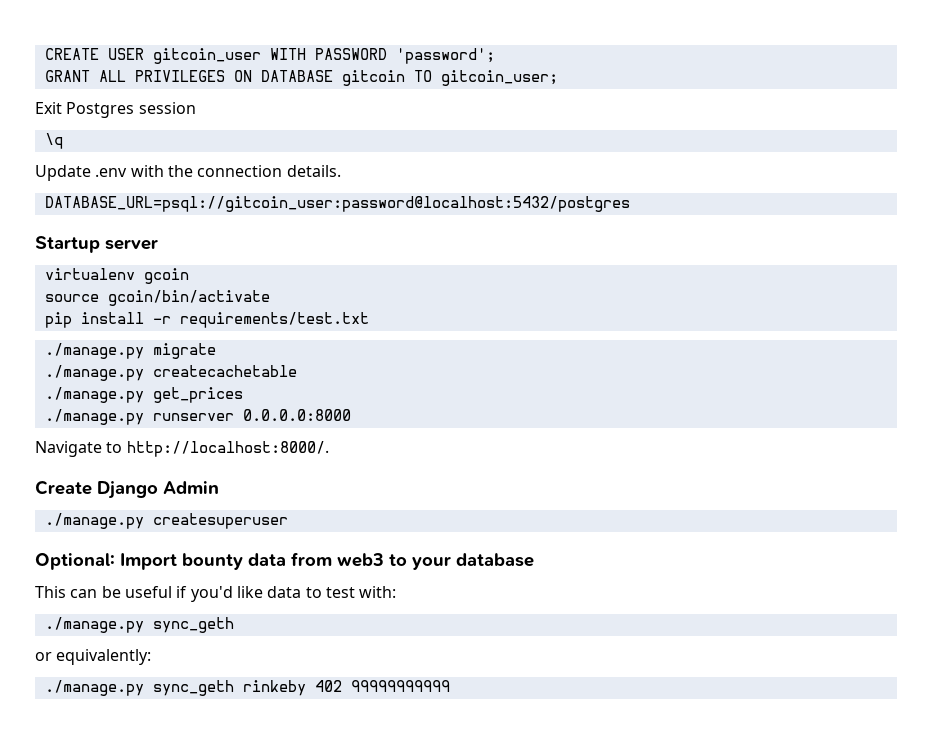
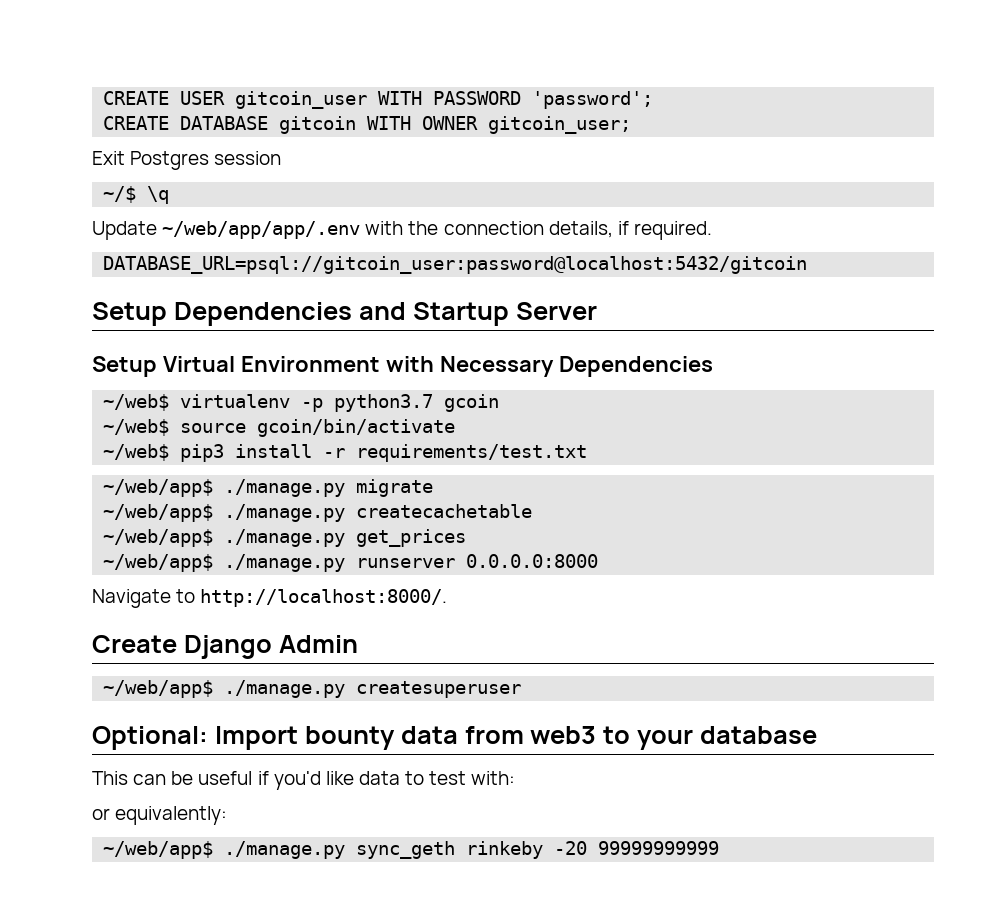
- GRANT ALL PRIVILEGES ON DATABASE gitcoin TO gitcoin_user;
+ CREATE DATABASE gitcoin WITH OWNER gitcoin_user;
- \q
+ ~/$ \q
- Update .env with the connection details.
- DATABASE_URL=psql://gitcoin_user:password@localhost:5432/postgres
- Startup server
- virtualenv gcoin
+ Update ~/web/app/app/.env with the connection details, if required.
+ DATABASE_URL=psql://gitcoin_user:password@localhost:5432/gitcoin
+ Setup Dependencies and Startup Server
+ Setup Virtual Environment with Necessary Dependencies
+ ~/web$ virtualenv -p python3.7 gcoin
- source gcoin/bin/activate
+ ~/web$ source gcoin/bin/activate
- pip install -r requirements/test.txt
+ ~/web$ pip3 install -r requirements/test.txt
- ./manage.py migrate
+ ~/web/app$ ./manage.py migrate
- ./manage.py createcachetable
+ ~/web/app$ ./manage.py createcachetable
- ./manage.py get_prices
+ ~/web/app$ ./manage.py get_prices
- ./manage.py runserver 0.0.0.0:8000
+ ~/web/app$ ./manage.py runserver 0.0.0.0:8000
- ./manage.py createsuperuser
+ ~/web/app$ ./manage.py createsuperuser
  This can be useful if you'd like data to test with:
- ./manage.py sync_geth
- ./manage.py sync_geth rinkeby 402 99999999999
+ ~/web/app$ ./manage.py sync_geth rinkeby -20 99999999999

